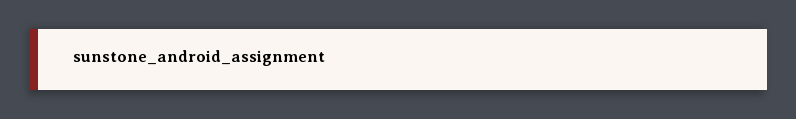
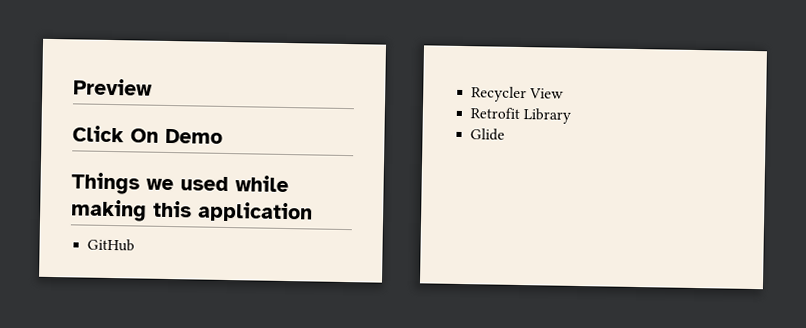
- sunstone_android_assignment
+ Preview
+ Click On Demo
+ Things we used while making this application
+ GitHub
+ Recycler View
+ Retrofit Library
+ Glide

